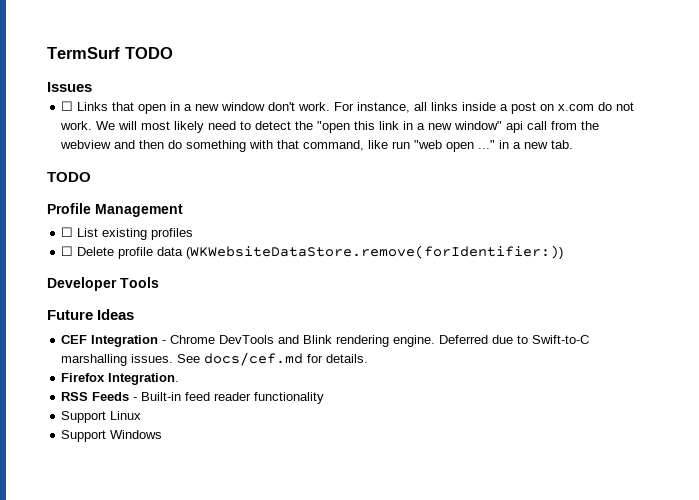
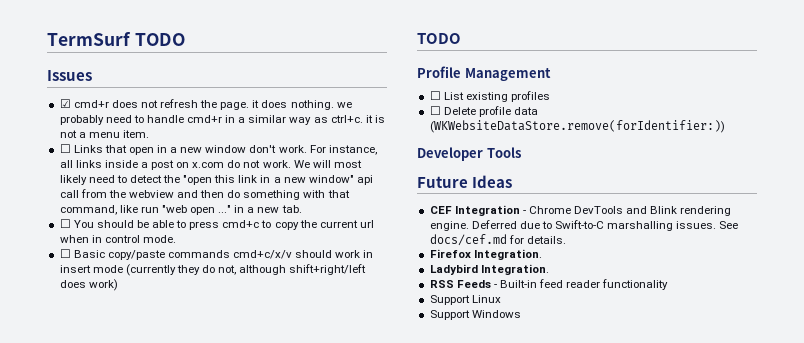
+ ☑ cmd+r does not refresh the page. it does nothing. we probably need to handle cmd+r in a similar way as ctrl+c. it is not a menu item.
+ ☐ You should be able to press cmd+c to copy the current url when in control mode.
+ ☐ Basic copy/paste commands cmd+c/x/v should work in insert mode (currently they do not, although shift+right/left does work)
+ Ladybird Integration.

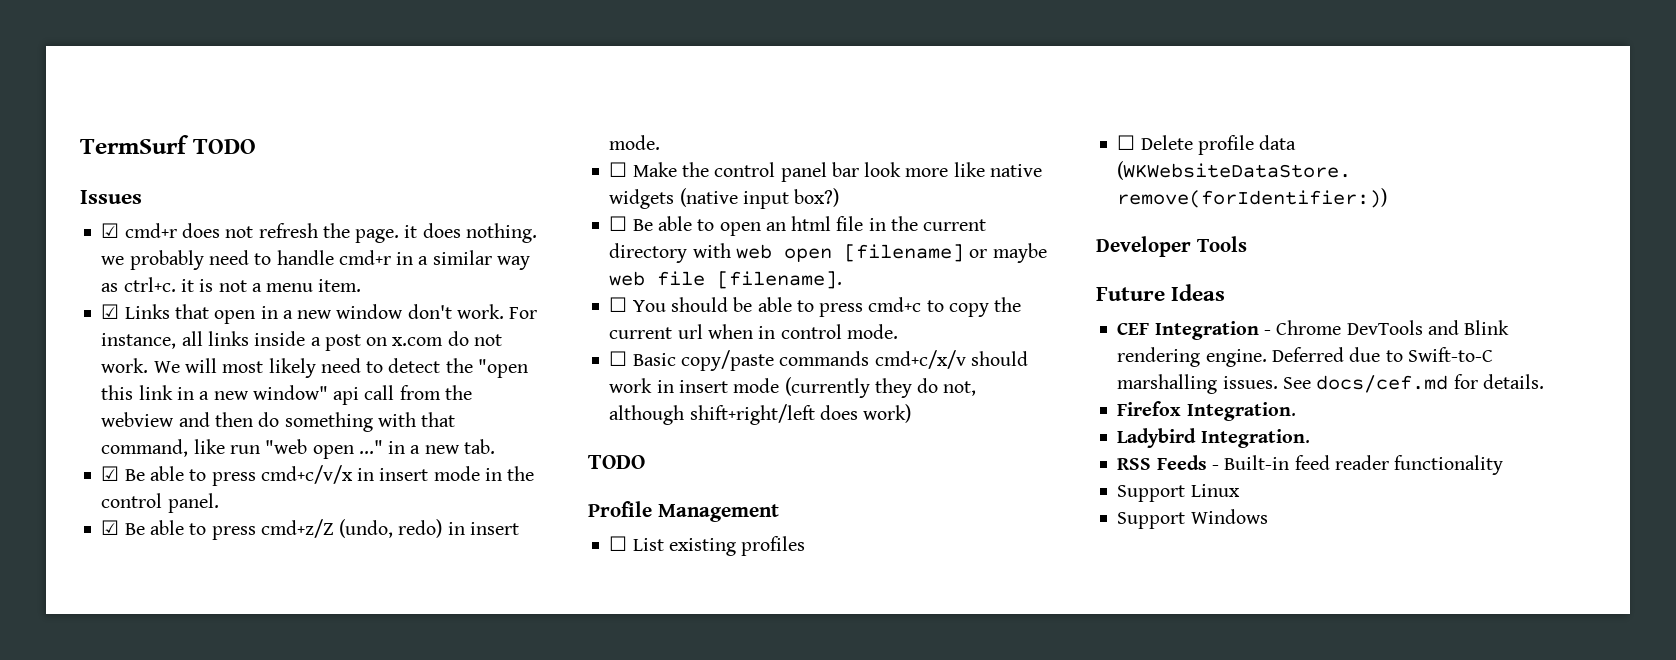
- ☐ Links that open in a new window don't work.
+ ☑ Links that open in a new window don't work.
+ ☑ Be able to press cmd+c/v/x in insert mode in the control panel.
+ ☑ Be able to press cmd+z/Z (undo, redo) in insert mode.
+ ☐ Make the control panel bar look more like native widgets (native input box?)
+ ☐ Be able to open an html file in the current directory with web open [filename] or maybe web file [filename].

